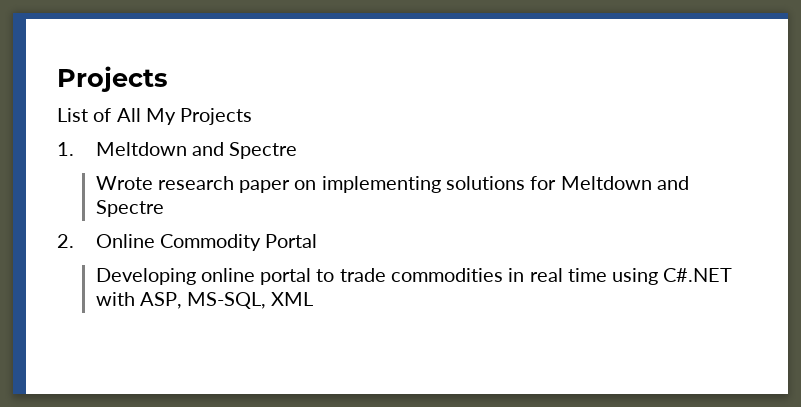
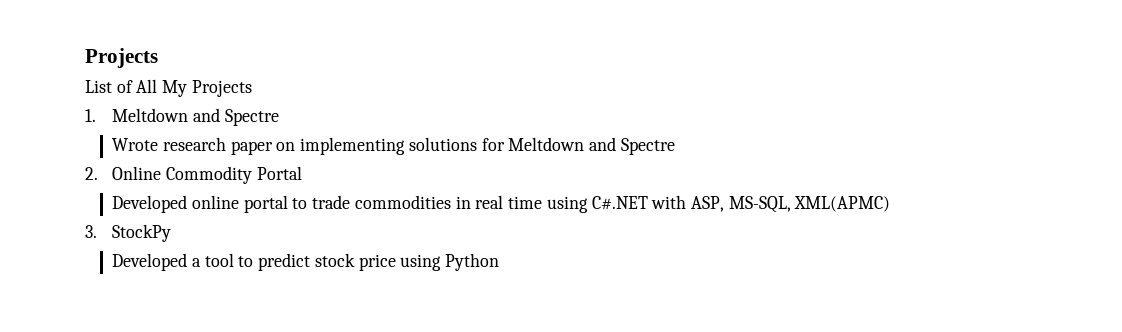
- Developing online portal to trade commodities in real time using C#.NET with ASP, MS-SQL, XML
+ Developed online portal to trade commodities in real time using C#.NET with ASP, MS-SQL, XML(APMC)
+ 3. StockPy
+ Developed a tool to predict stock price using Python

